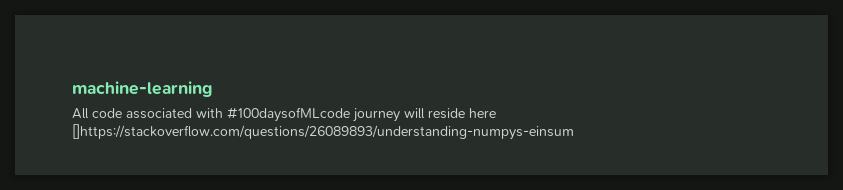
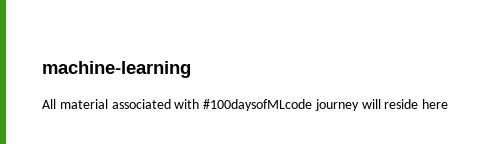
- All code associated with #100daysofMLcode journey will reside here []https://stackoverflow.com/questions/26089893/understanding-numpys-einsum
+ All material associated with #100daysofMLcode journey will reside here

